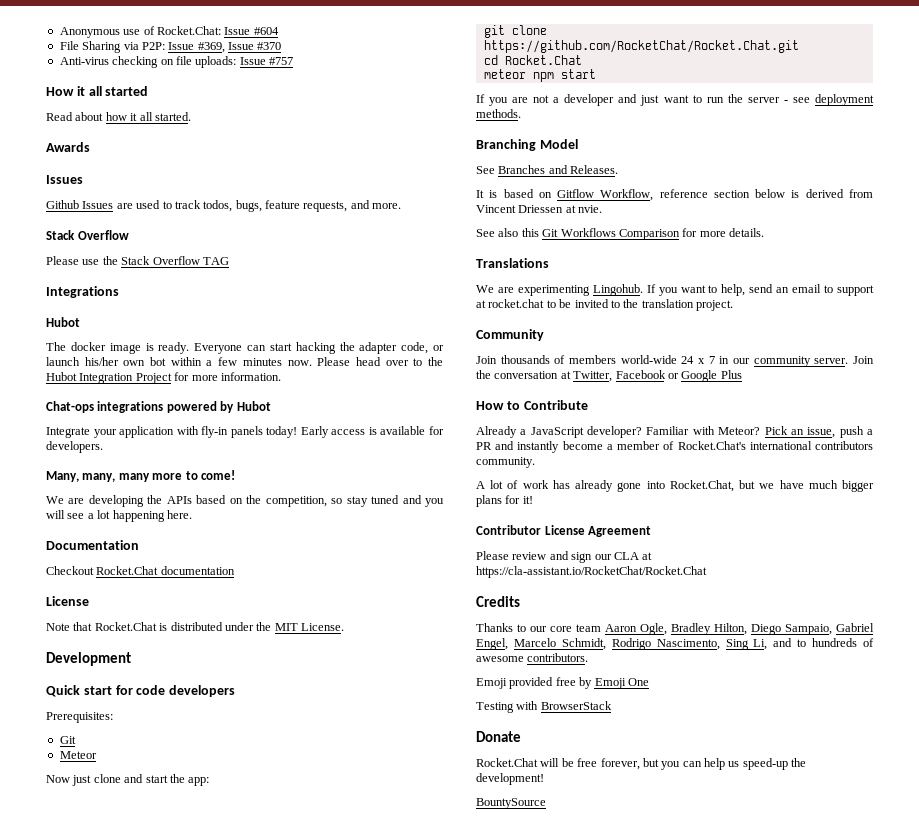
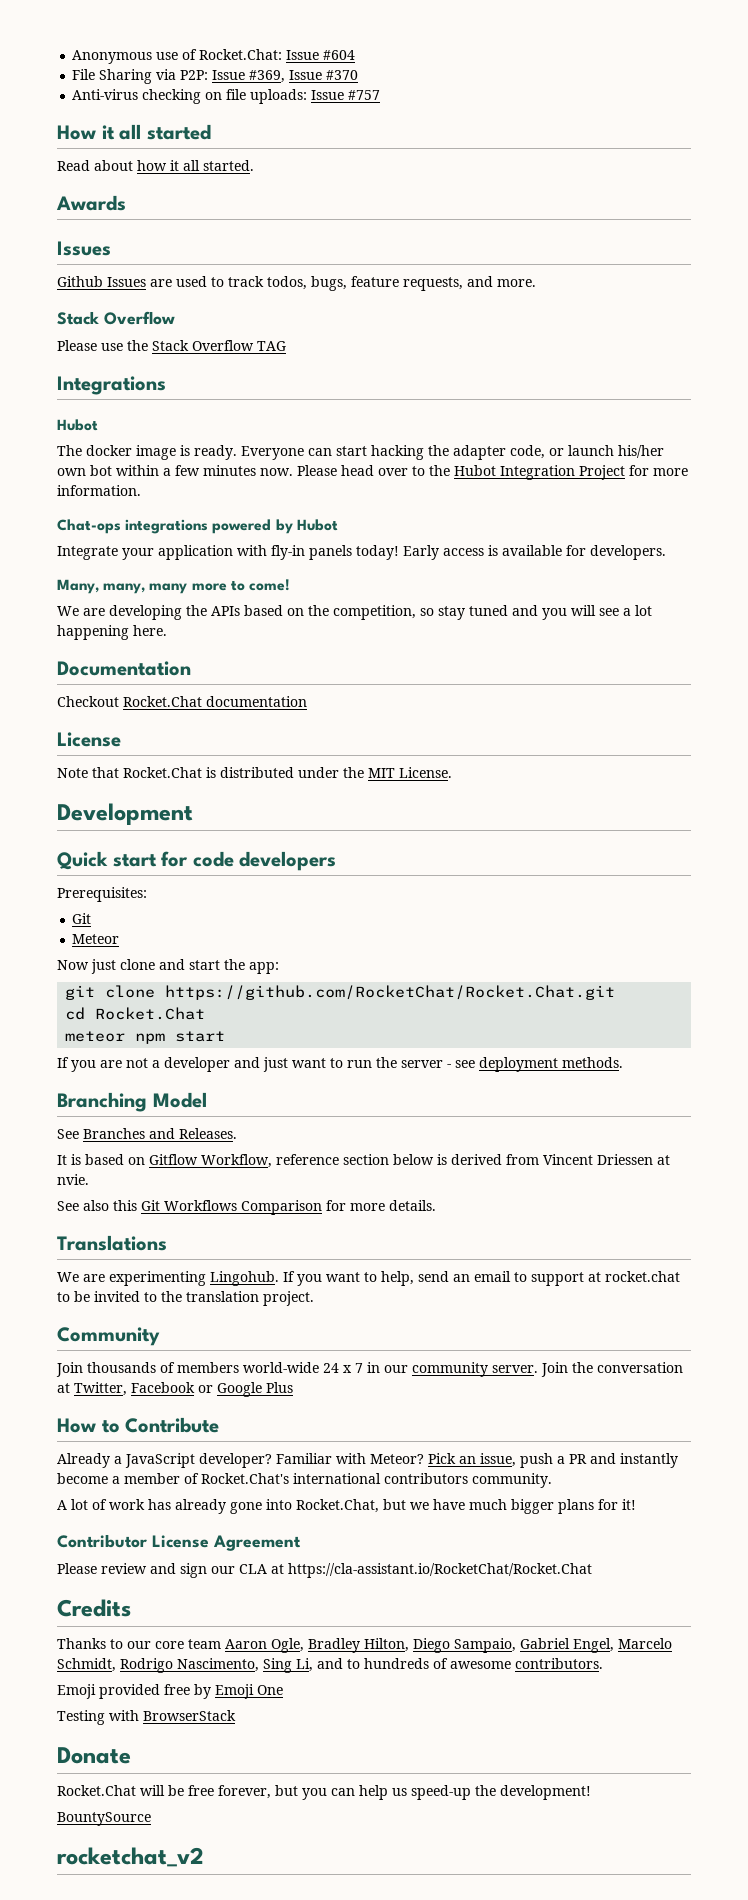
+ rocketchat_v2

